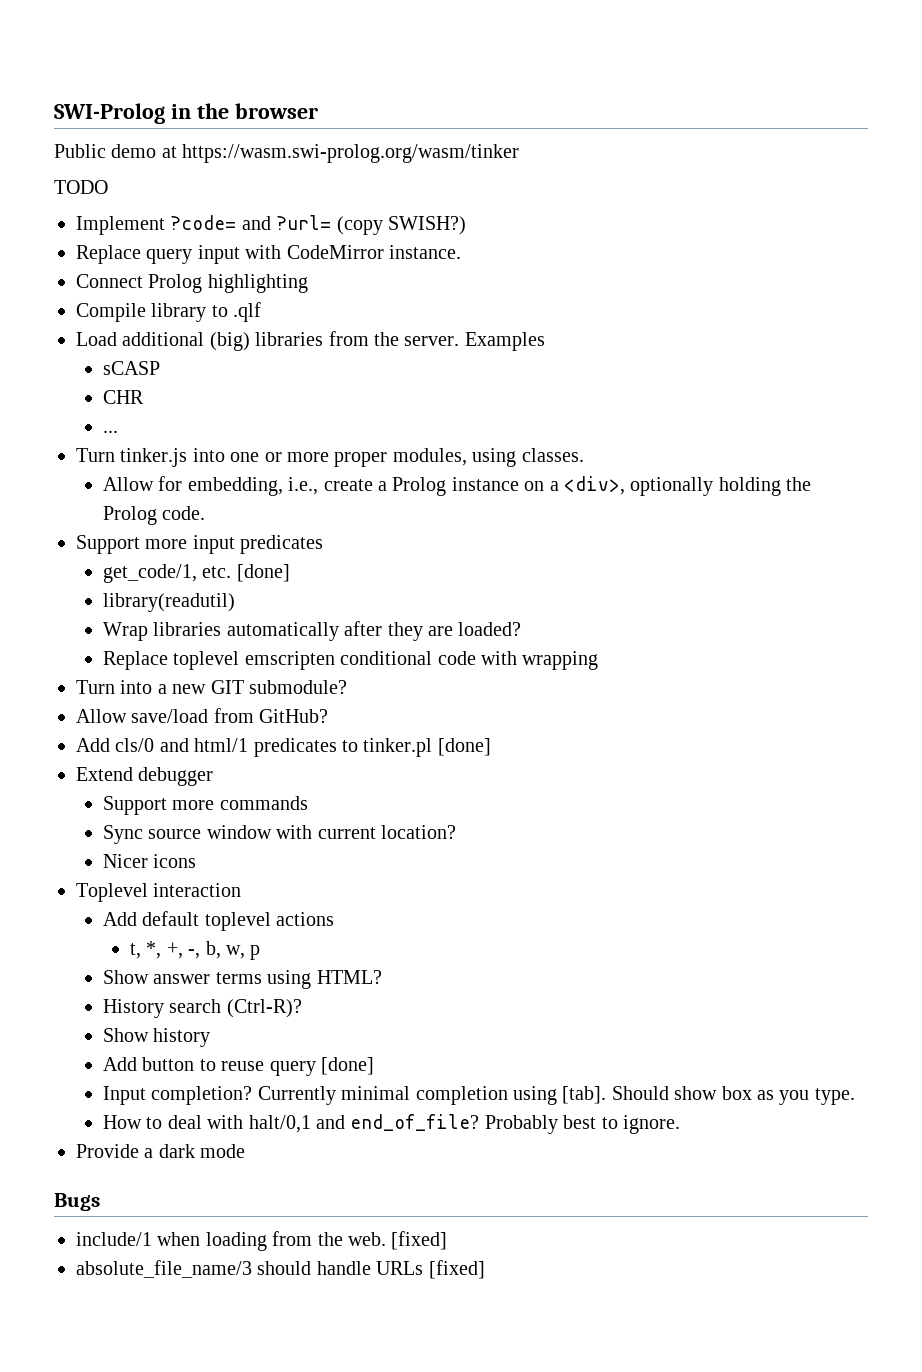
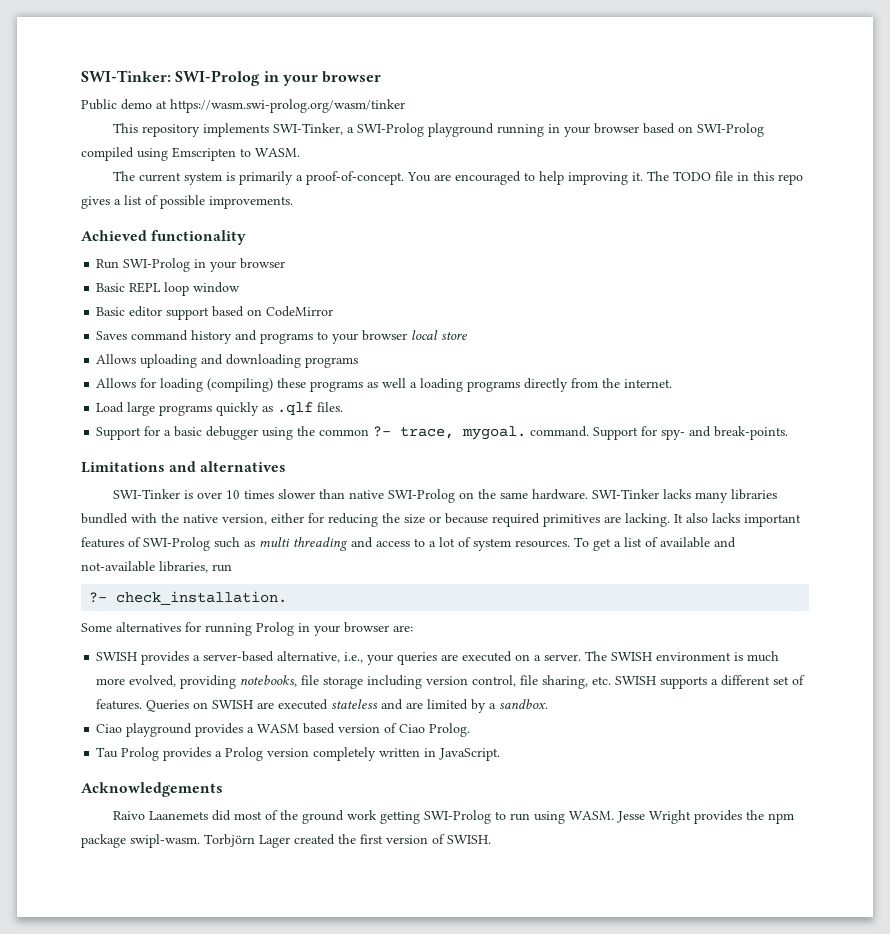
- SWI-Prolog in the browser
+ SWI-Tinker: SWI-Prolog in your browser
- TODO
- Implement ?code= and ?url= (copy SWISH?)
- Replace query input with CodeMirror instance.
- Connect Prolog highlighting
- Compile library to .qlf
- Load additional (big) libraries from the server. Examples
- sCASP
- CHR
- ...
- Turn tinker.js into one or more proper modules, using classes.
- Allow for embedding, i.e., create a Prolog instance on a <div>, optionally holding the Prolog code.
- Support more input predicates
- get_code/1, etc. [done]
- library(readutil)
- Wrap libraries automatically after they are loaded?
- Replace toplevel emscripten conditional code with wrapping
- Turn into a new GIT submodule?
- Allow save/load from GitHub?
- Add cls/0 and html/1 predicates to tinker.pl [done]
- Extend debugger
- Support more commands
- Sync source window with current location?
- Nicer icons
- Toplevel interaction
- Add default toplevel actions
- t, *, +, -, b, w, p
- Show answer terms using HTML?
- History search (Ctrl-R)?
- Show history
- Add button to reuse query [done]
- Input completion? Currently minimal completion using [tab]. Should show box as you type.
- How to deal with halt/0,1 and end_of_file? Probably best to ignore.
- Provide a dark mode
- Bugs
- include/1 when loading from the web. [fixed]
- absolute_file_name/3 should handle URLs [fixed]
+ This repository implements SWI-Tinker, a SWI-Prolog playground running in your browser based on SWI-Prolog compiled using Emscripten to WASM.
+ The current system is primarily a proof-of-concept. You are encouraged to help improving it. The TODO file in this repo gives a list of possible improvements.
+ Achieved functionality
+ Run SWI-Prolog in your browser
+ Basic REPL loop window
+ Basic editor support based on CodeMirror
+ Saves command history and programs to your browser local store
+ Allows uploading and downloading programs
+ Allows for loading (compiling) these programs as well a loading programs directly from the internet.
+ Load large programs quickly as .qlf files.
+ Support for a basic debugger using the common ?- trace, mygoal. command. Support for spy- and break-points.
+ Limitations and alternatives
+ SWI-Tinker is over 10 times slower than native SWI-Prolog on the same hardware. SWI-Tinker lacks many libraries bundled with the native version, either for reducing the size or because required primitives are lacking. It also lacks important features of SWI-Prolog such as multi threading and access to a lot of system resources. To get a list of available and not-available libraries, run
+ ?- check_installation.
+ Some alternatives for running Prolog in your browser are:
+ SWISH provides a server-based alternative, i.e., your queries are executed on a server. The SWISH environment is much more evolved, providing notebooks, file storage including version control, file sharing, etc. SWISH supports a different set of features. Queries on SWISH are executed stateless and are limited by a sandbox.
+ Ciao playground provides a WASM based version of Ciao Prolog.
+ Tau Prolog provides a Prolog version completely written in JavaScript.
+ Acknowledgements
+ Raivo Laanemets did most of the ground work getting SWI-Prolog to run using WASM. Jesse Wright provides the npm package swipl-wasm. Torbjörn Lager created the first version of SWISH.

